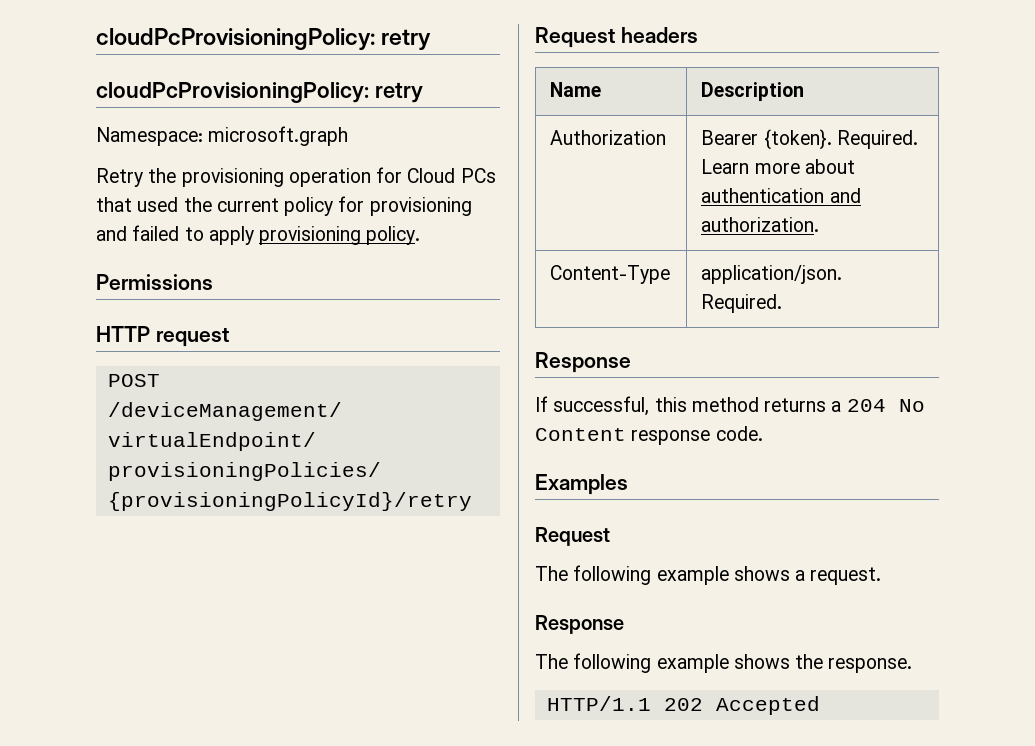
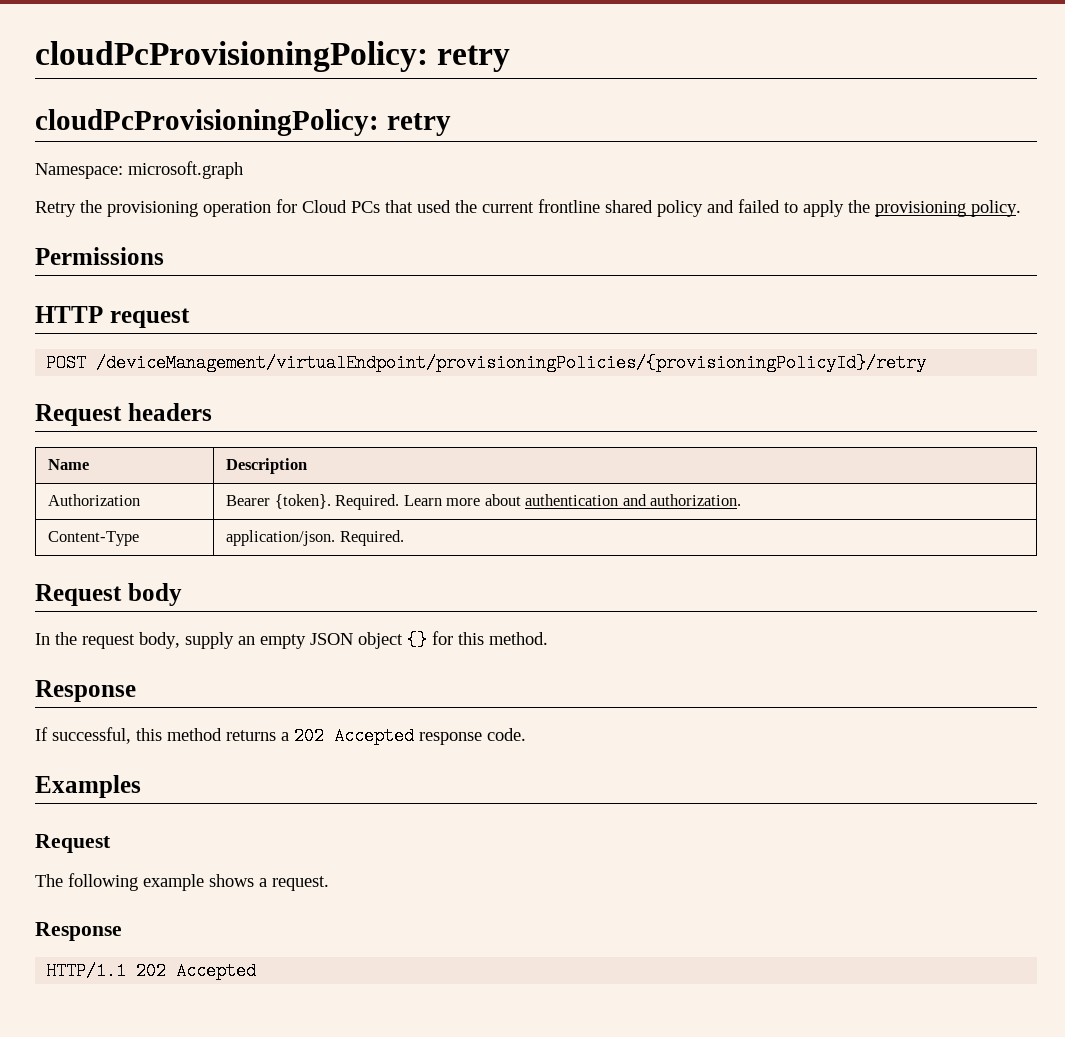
- Retry the provisioning operation for Cloud PCs that used the current policy for provisioning and failed to apply provisioning policy.
+ Retry the provisioning operation for Cloud PCs that used the current frontline shared policy and failed to apply the provisioning policy.
+ Request body
+ In the request body, supply an empty JSON object {} for this method.
- If successful, this method returns a 204 No Content response code.
+ If successful, this method returns a 202 Accepted response code.
- The following example shows the response.

